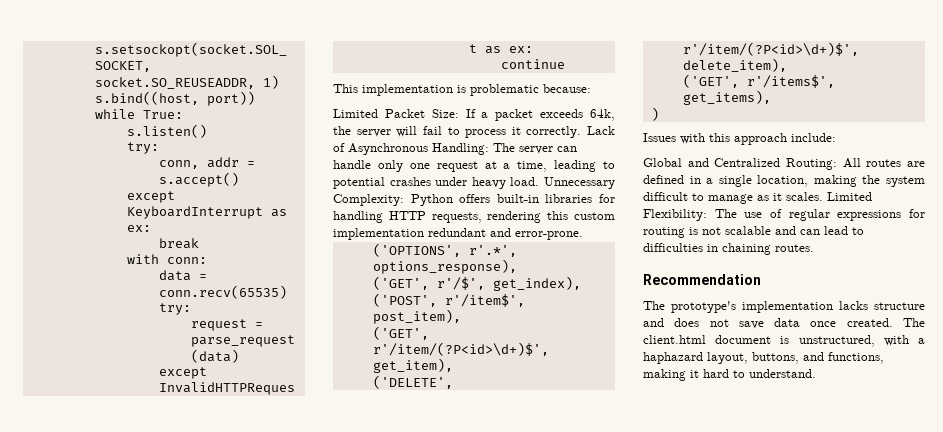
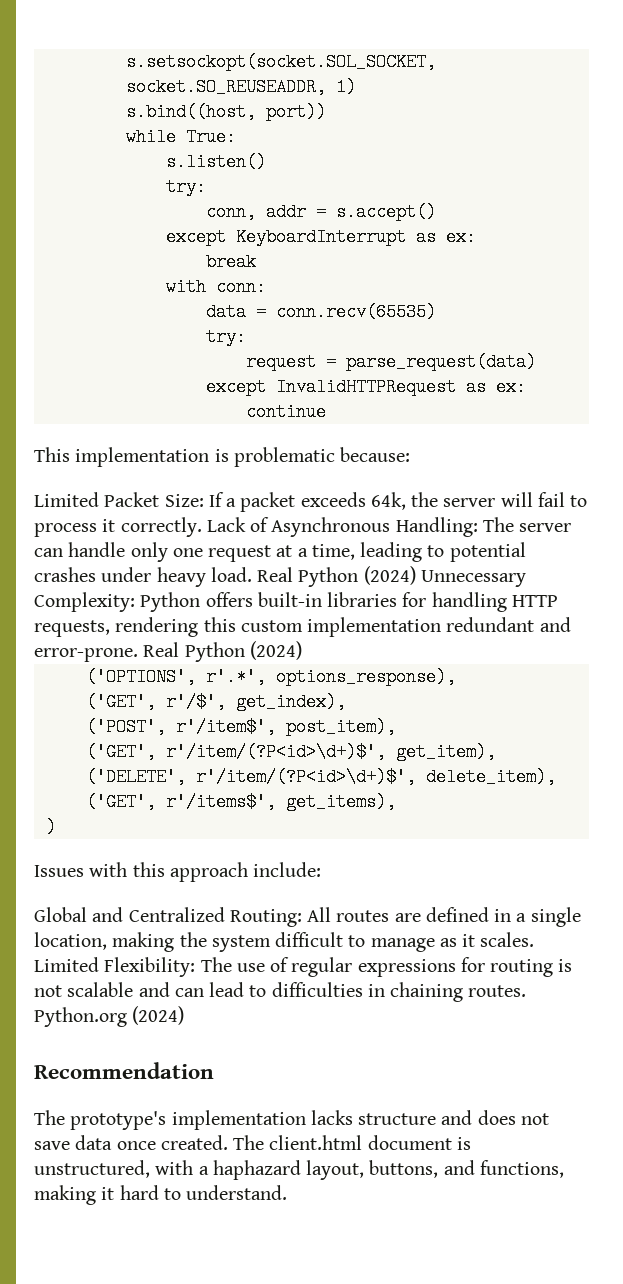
- Unnecessary Complexity: Python offers built-in libraries for handling HTTP requests, rendering this custom implementation redundant and error-prone.
+ Real Python (2024) Unnecessary Complexity: Python offers built-in libraries for handling HTTP requests, rendering this custom implementation redundant and error-prone. Real Python (2024)
+ Python.org (2024)

